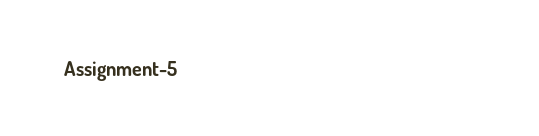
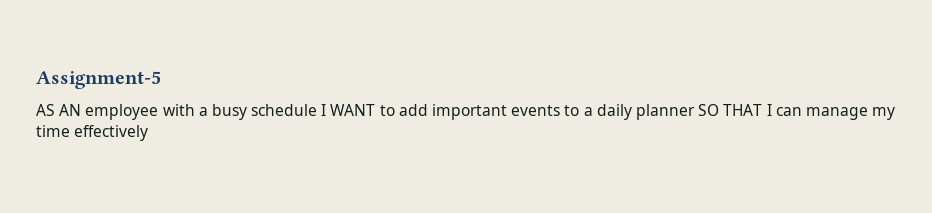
+ AS AN employee with a busy schedule I WANT to add important events to a daily planner SO THAT I can manage my time effectively

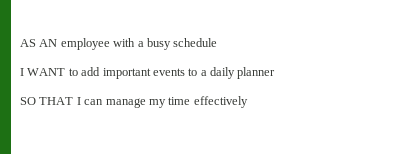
- Assignment-5
- AS AN employee with a busy schedule I WANT to add important events to a daily planner SO THAT I can manage my time effectively
+ AS AN employee with a busy schedule
+ I WANT to add important events to a daily planner
+ SO THAT I can manage my time effectively

